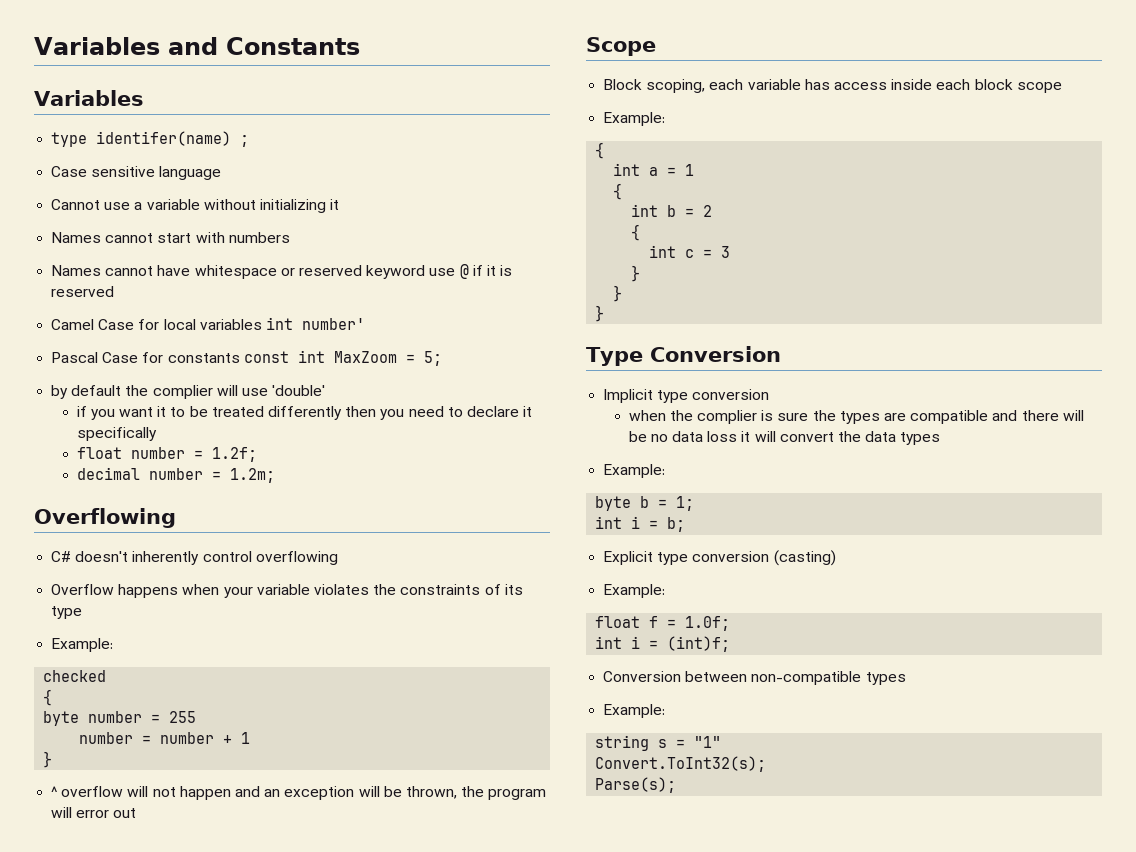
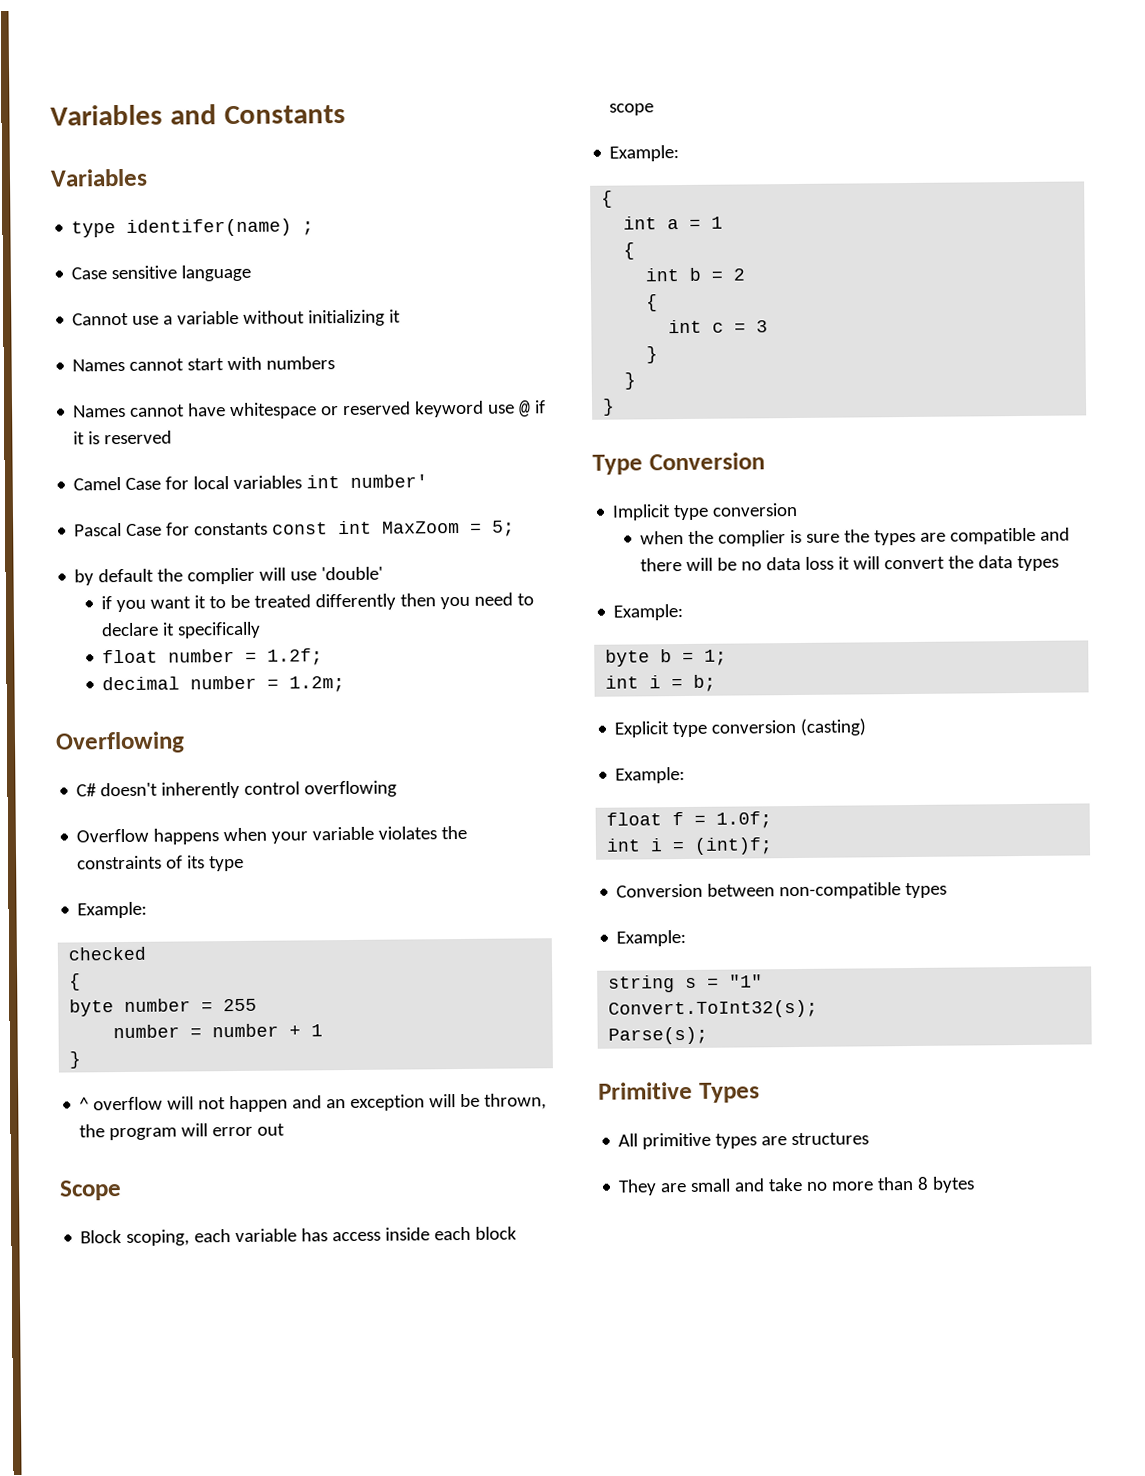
+ Primitive Types
+ All primitive types are structures
+ They are small and take no more than 8 bytes

